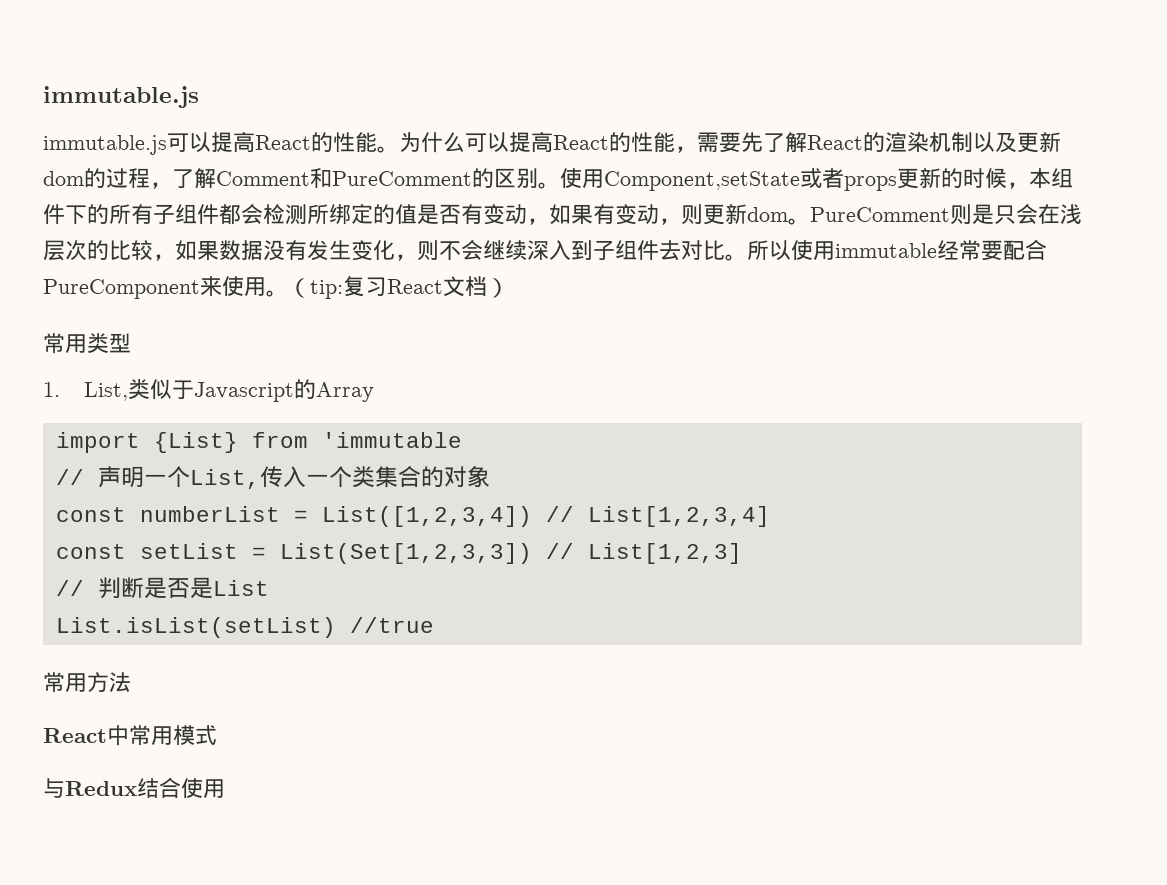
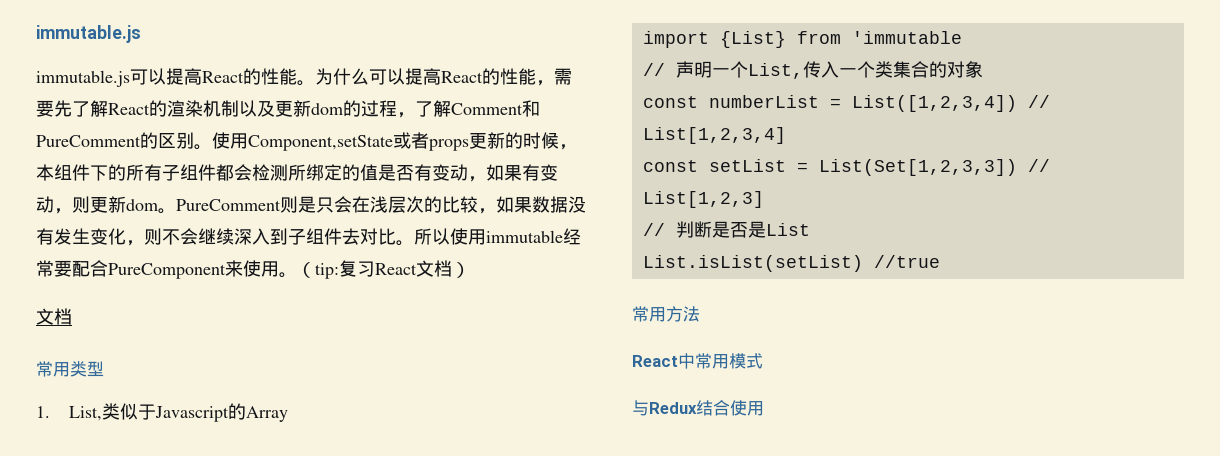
  （tip:复习React文档）
+ 文档

